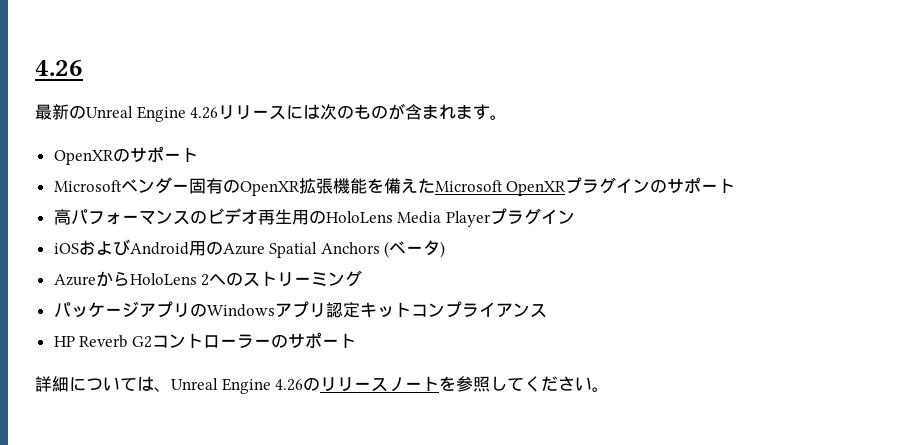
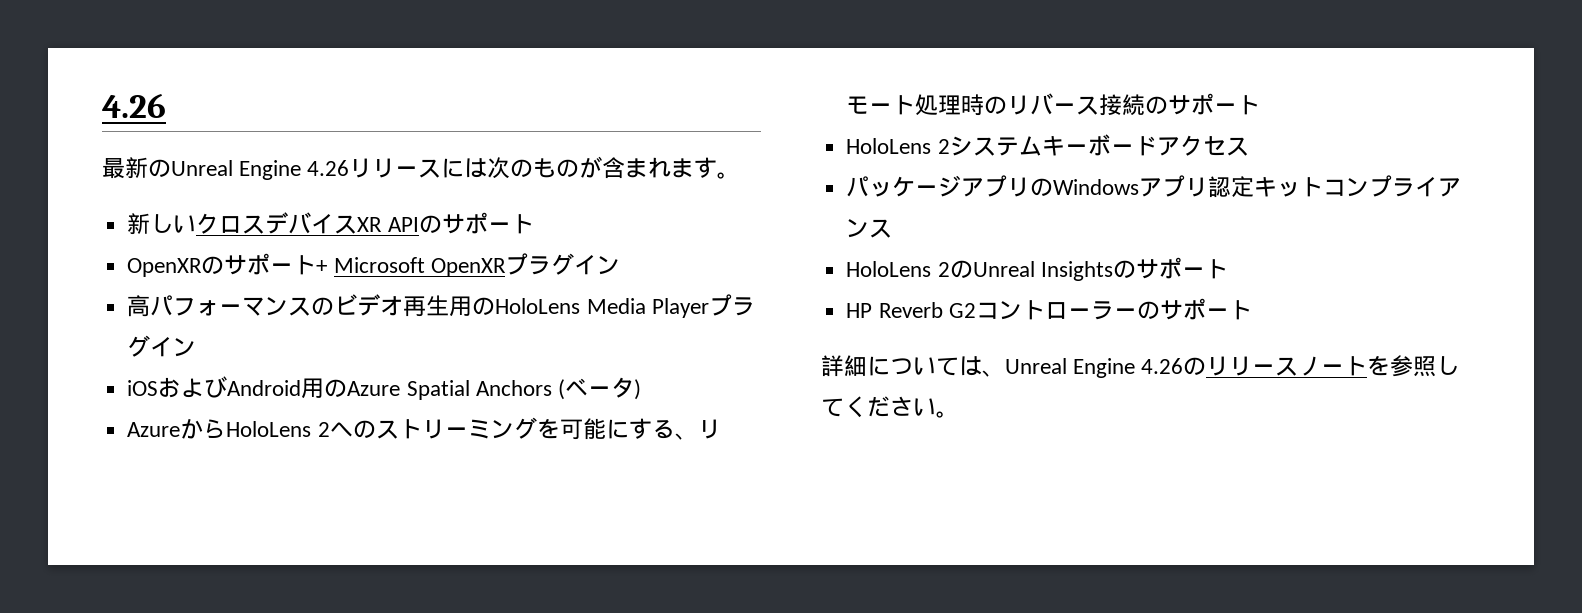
- OpenXRのサポート
- Microsoftベンダー固有のOpenXR拡張機能を備えたMicrosoft OpenXRプラグインのサポート
+ 新しいクロスデバイスXR APIのサポート
+ OpenXRのサポート+ Microsoft OpenXRプラグイン
- AzureからHoloLens 2へのストリーミング
+ AzureからHoloLens 2へのストリーミングを可能にする、リモート処理時のリバース接続のサポート
+ HoloLens 2システムキーボードアクセス
+ HoloLens 2のUnreal Insightsのサポート

